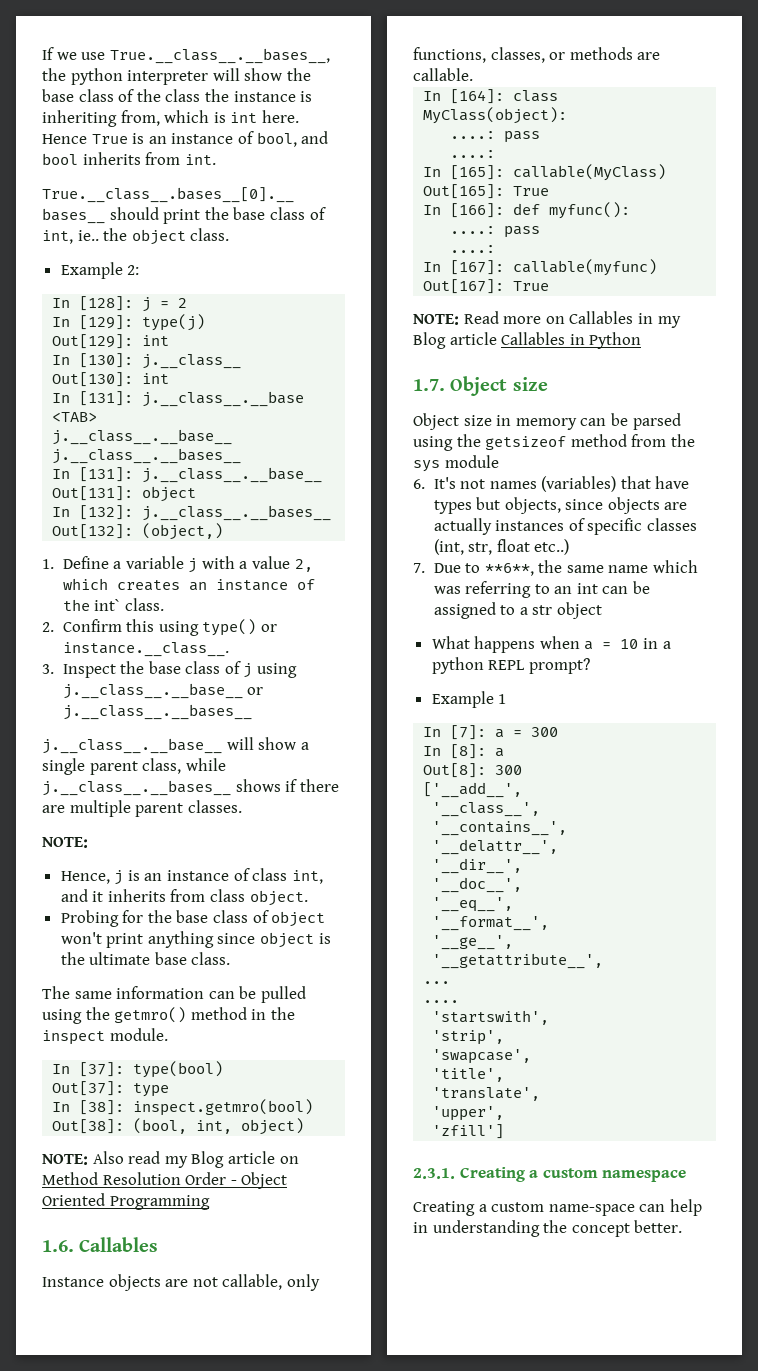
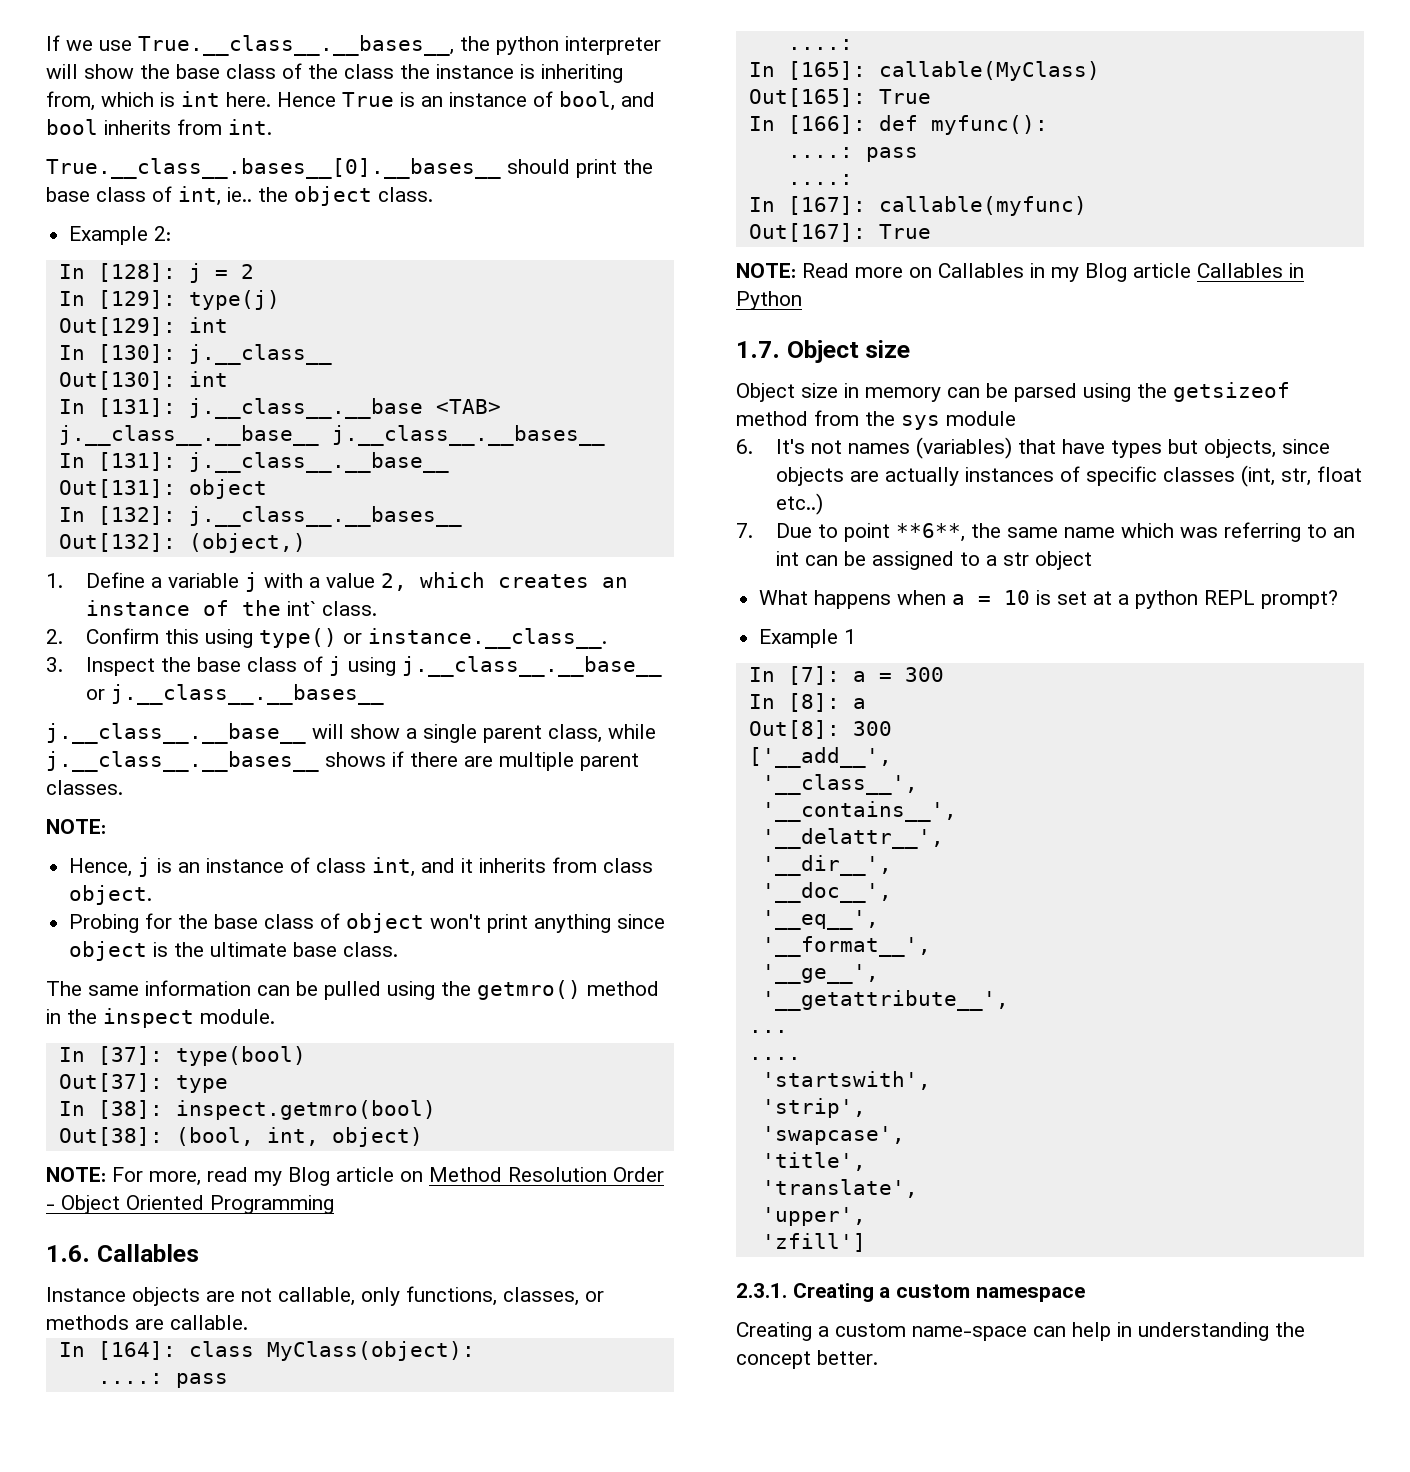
- NOTE: Also read my Blog article on Method Resolution Order - Object Oriented Programming
+ NOTE: For more, read my Blog article on Method Resolution Order - Object Oriented Programming
- 7. Due to **6**, the same name which was referring to an int can be assigned to a str object
+ 7. Due to point **6**, the same name which was referring to an int can be assigned to a str object
- What happens when a = 10 in a python REPL prompt?
+ What happens when a = 10 is set at a python REPL prompt?

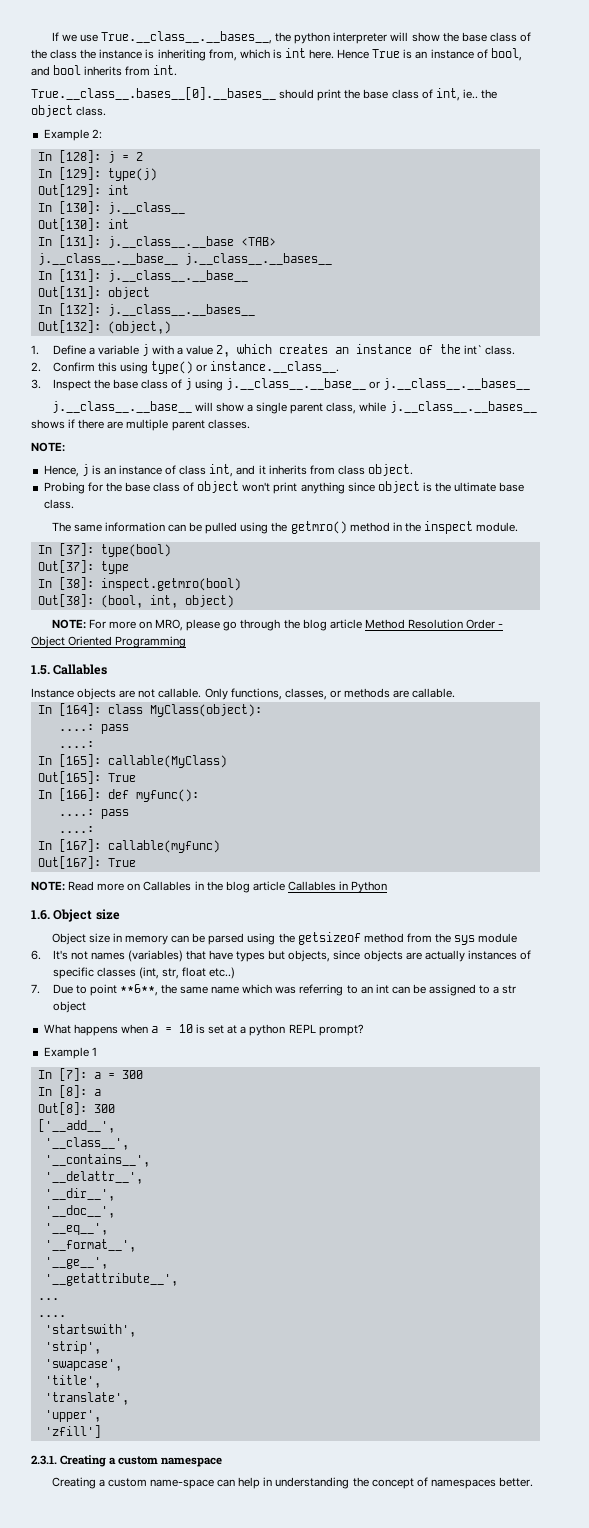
- NOTE: For more, read my Blog article on Method Resolution Order - Object Oriented Programming
+ NOTE: For more on MRO, please go through the blog article Method Resolution Order - Object Oriented Programming
- 1.6. Callables
+ 1.5. Callables
- Instance objects are not callable, only functions, classes, or methods are callable.
+ Instance objects are not callable. Only functions, classes, or methods are callable.
- NOTE: Read more on Callables in my Blog article Callables in Python
+ NOTE: Read more on Callables in the blog article Callables in Python
- 1.7. Object size
+ 1.6. Object size
- Creating a custom name-space can help in understanding the concept better.
+ Creating a custom name-space can help in understanding the concept of namespaces better.

